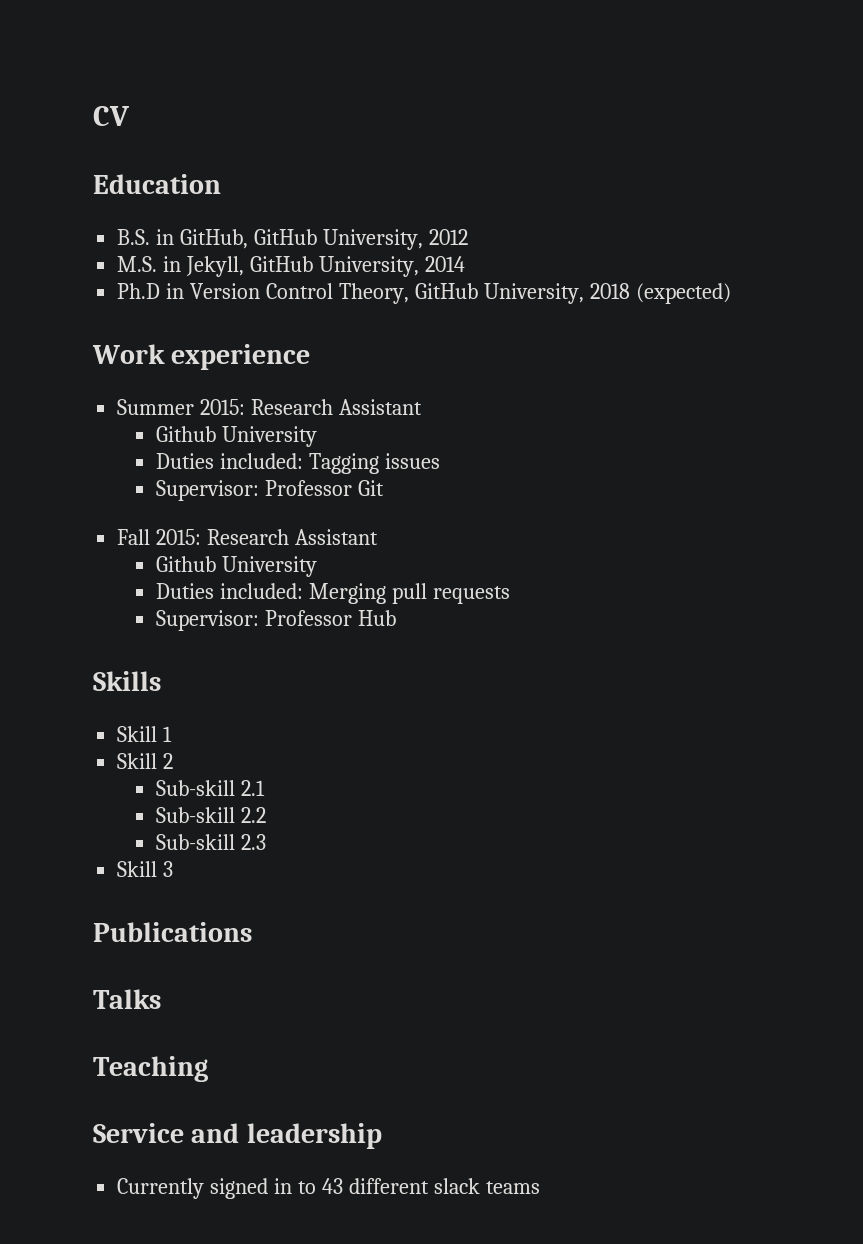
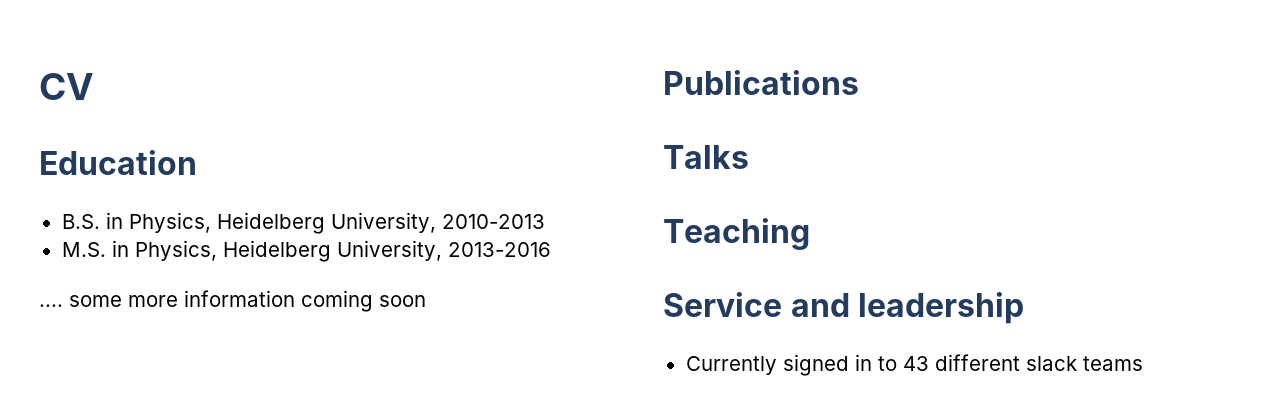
- B.S. in GitHub, GitHub University, 2012
- M.S. in Jekyll, GitHub University, 2014
- Ph.D in Version Control Theory, GitHub University, 2018 (expected)
- Work experience
- Summer 2015: Research Assistant
- Github University
- Duties included: Tagging issues
- Supervisor: Professor Git
- Fall 2015: Research Assistant
- Github University
- Duties included: Merging pull requests
- Supervisor: Professor Hub
- Skills
- Skill 1
- Skill 2
- Sub-skill 2.1
- Sub-skill 2.2
- Sub-skill 2.3
- Skill 3
+ B.S. in Physics, Heidelberg University, 2010-2013
+ M.S. in Physics, Heidelberg University, 2013-2016
+ .... some more information coming soon

